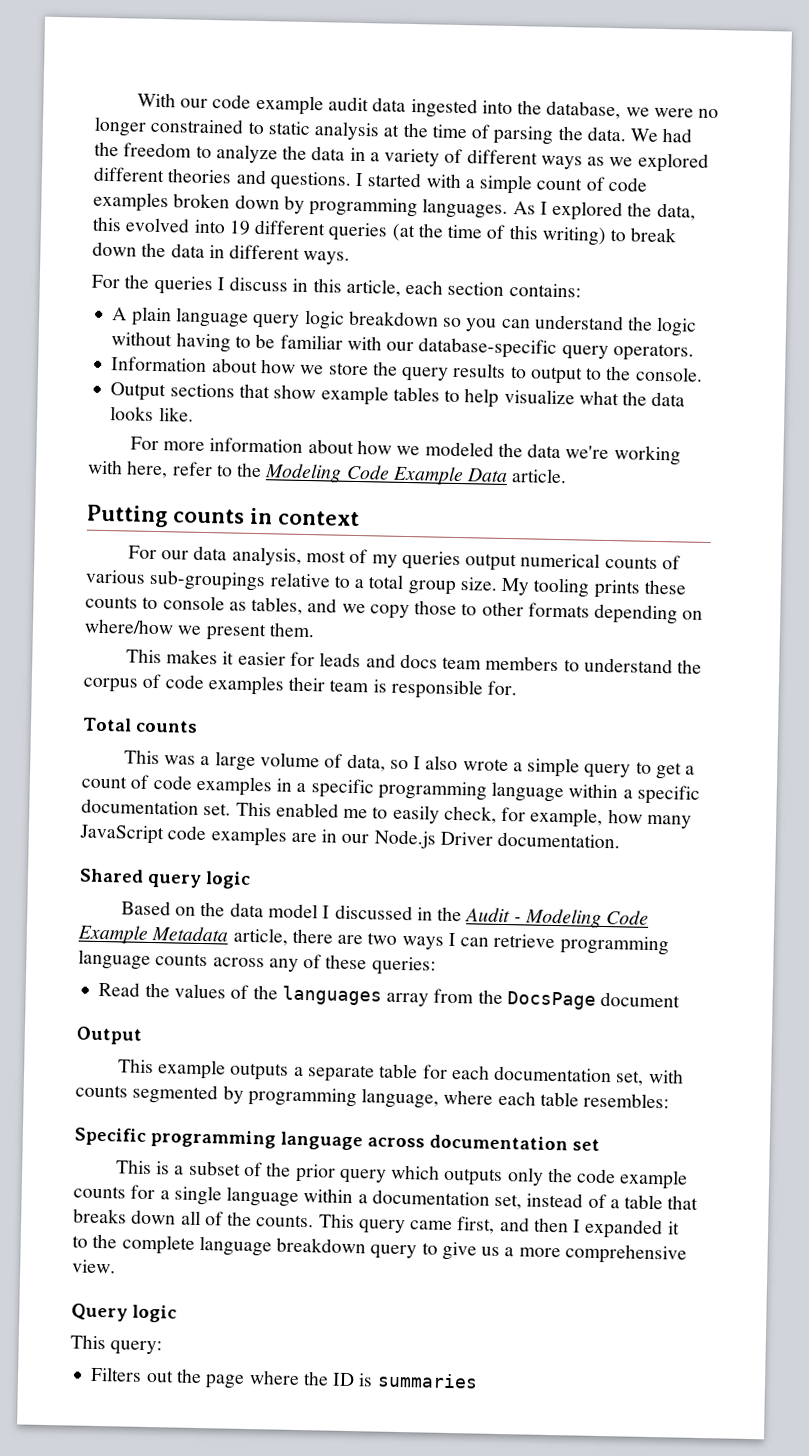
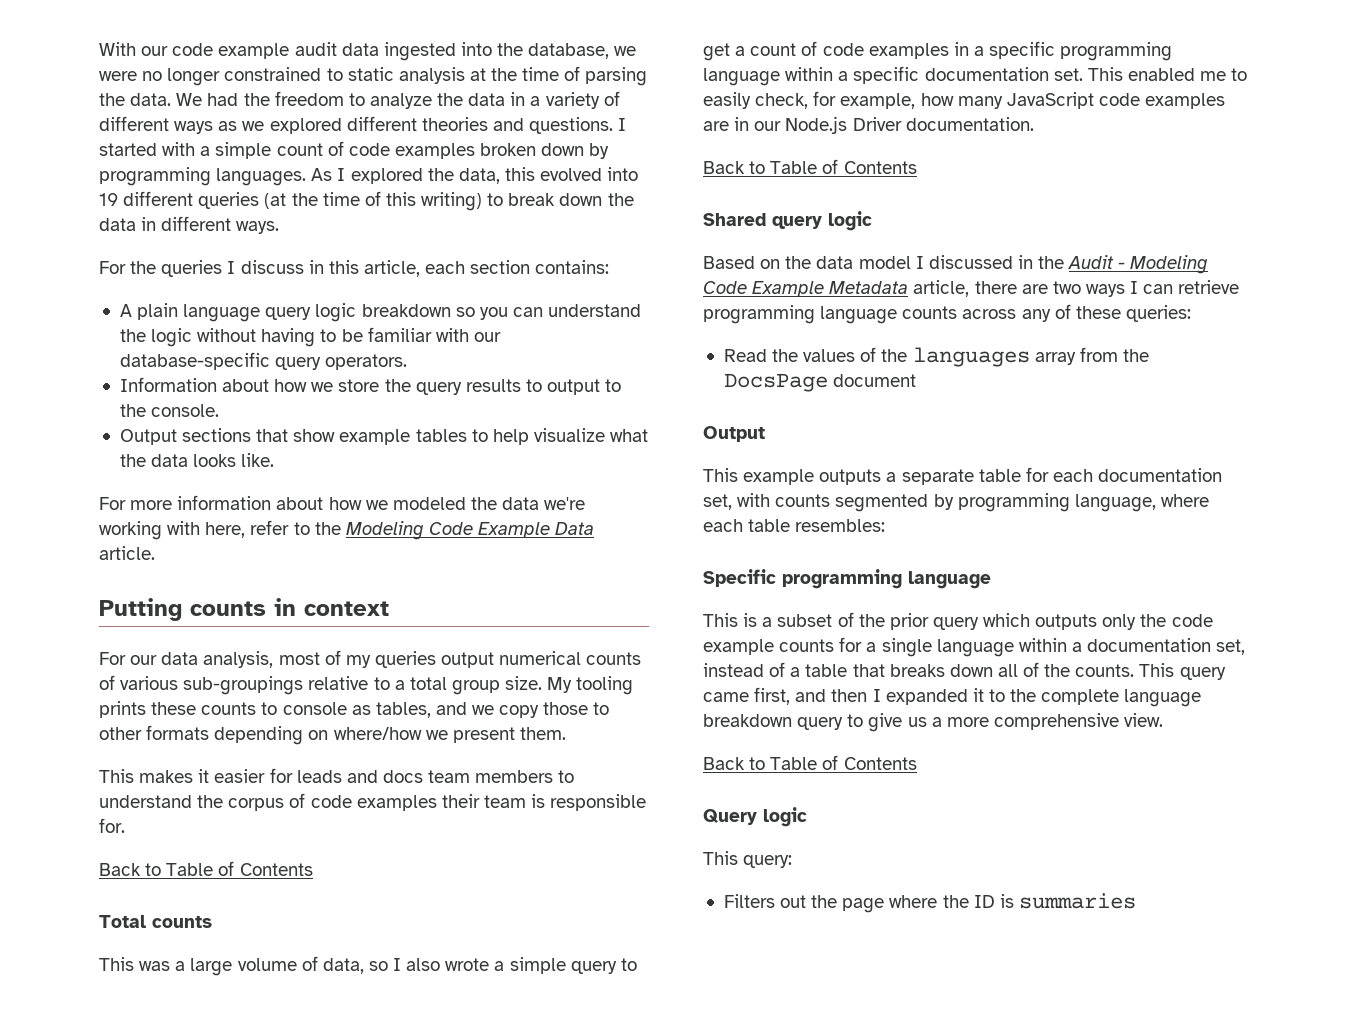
  This makes it easier for leads and docs team members to understand the corpus of code examples their team is responsible for.
+ Back to Table of Contents
  This enabled me to easily check, for example, how many JavaScript code examples are in our Node.js Driver documentation.
+ Back to Table of Contents
- Specific programming language across documentation set
+ Specific programming language
  This query came first, and then I expanded it to the complete language breakdown query to give us a more comprehensive view.
+ Back to Table of Contents

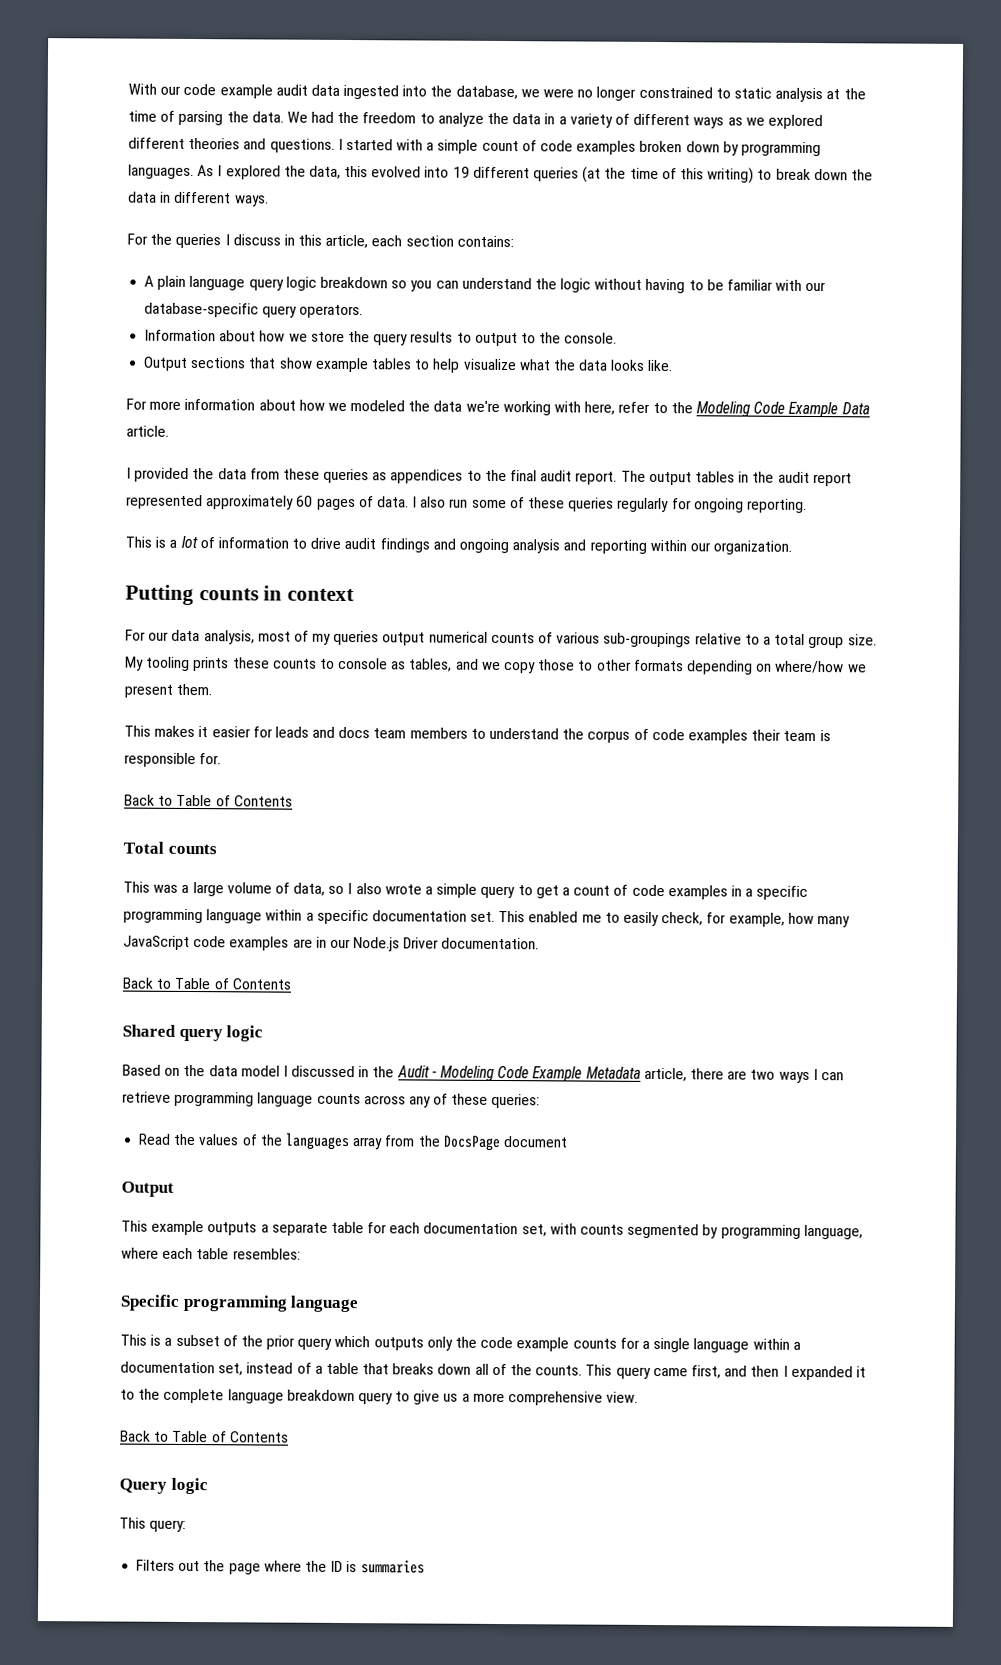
+ I provided the data from these queries as appendices to the final audit report. The output tables in the audit report represented approximately 60 pages of data. I also run some of these queries regularly for ongoing reporting.
+ This is a lot of information to drive audit findings and ongoing analysis and reporting within our organization.

